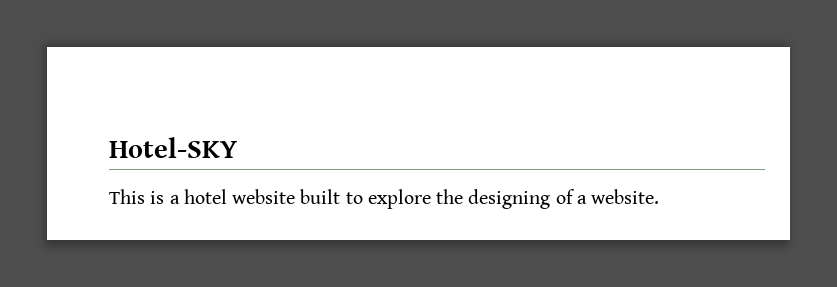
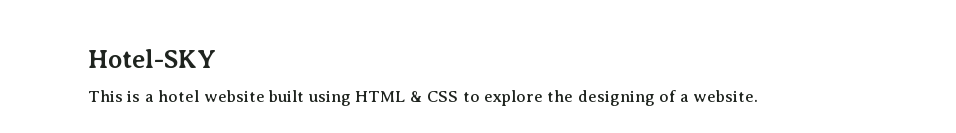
- This is a hotel website built to explore the designing of a website.
+ This is a hotel website built using HTML & CSS to explore the designing of a website.

